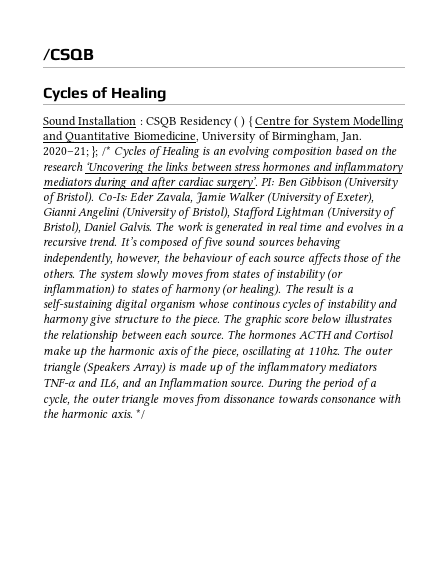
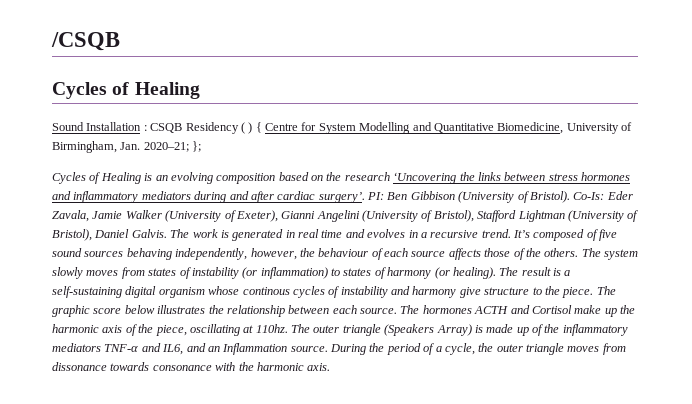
- Sound Installation : CSQB Residency ( ) { Centre for System Modelling and Quantitative Biomedicine, University of Birmingham, Jan. 2020–21; }; /* Cycles of Healing is an evolving composition based on the research ‘Uncovering the links between stress hormones and inflammatory mediators during and after cardiac surgery’.
+ Sound Installation : CSQB Residency ( ) { Centre for System Modelling and Quantitative Biomedicine, University of Birmingham, Jan. 2020–21; };
+ Cycles of Healing is an evolving composition based on the research ‘Uncovering the links between stress hormones and inflammatory mediators during and after cardiac surgery’.
- */

